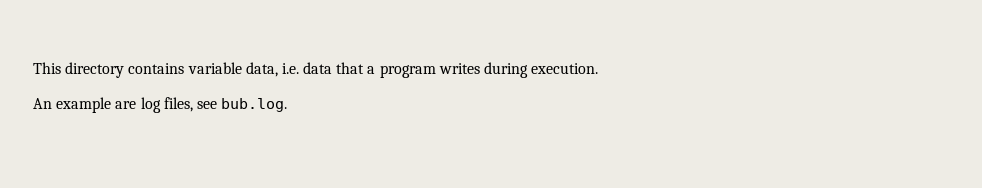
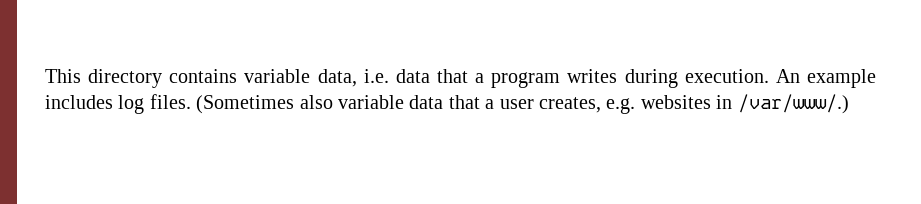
- This directory contains variable data, i.e. data that a program writes during execution.
- An example are log files, see bub.log.
+ This directory contains variable data, i.e. data that a program writes during execution. An example includes log files. (Sometimes also variable data that a user creates, e.g. websites in /var/www/.)

